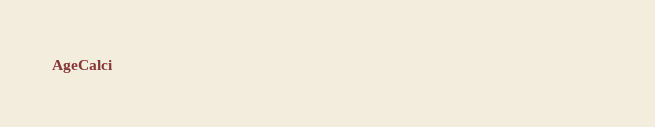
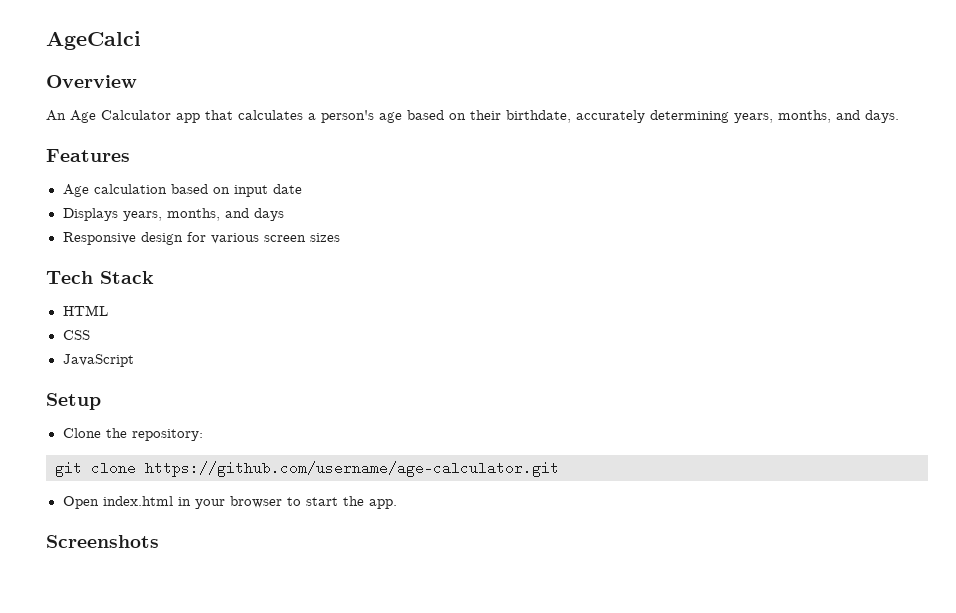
+ Overview
+ An Age Calculator app that calculates a person's age based on their birthdate, accurately determining years, months, and days.
+ Features
+ Age calculation based on input date
+ Displays years, months, and days
+ Responsive design for various screen sizes
+ Tech Stack
+ HTML
+ CSS
+ JavaScript
+ Setup
+ Clone the repository:
+ git clone https://github.com/username/age-calculator.git
+ Open index.html in your browser to start the app.
+ Screenshots

